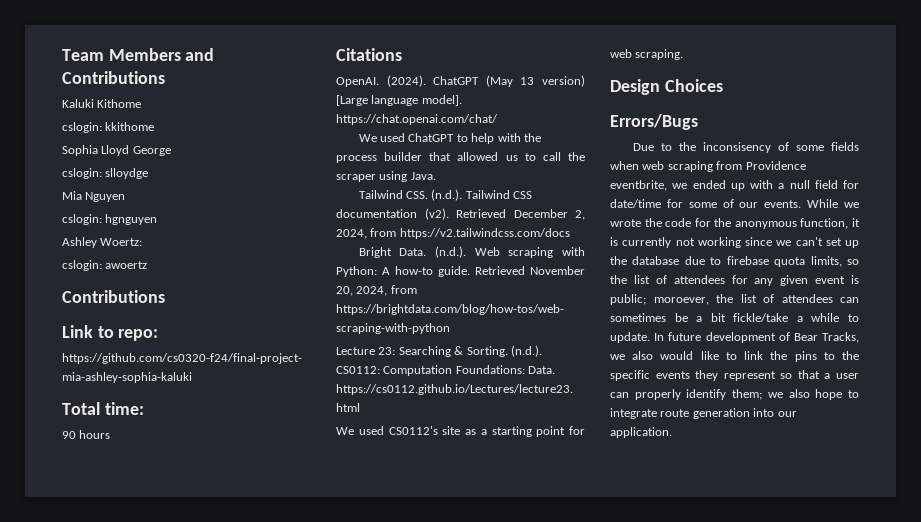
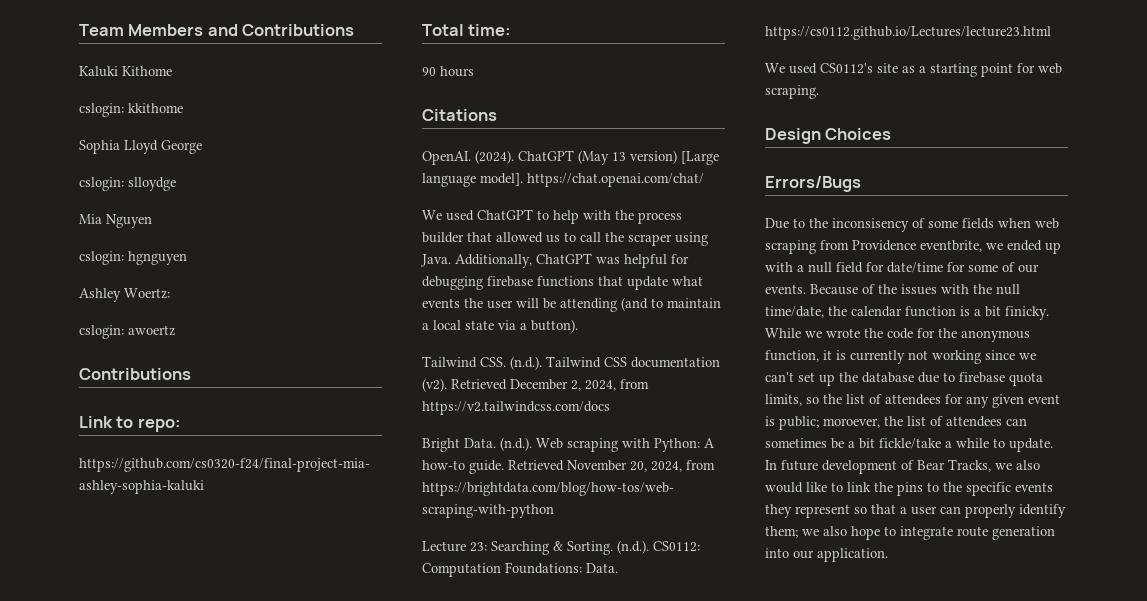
+ Additionally, ChatGPT was helpful for debugging firebase functions that update what events the user will be attending (and to maintain a local state via a button).
+ Because of the issues with the null time/date, the calendar function is a bit finicky.

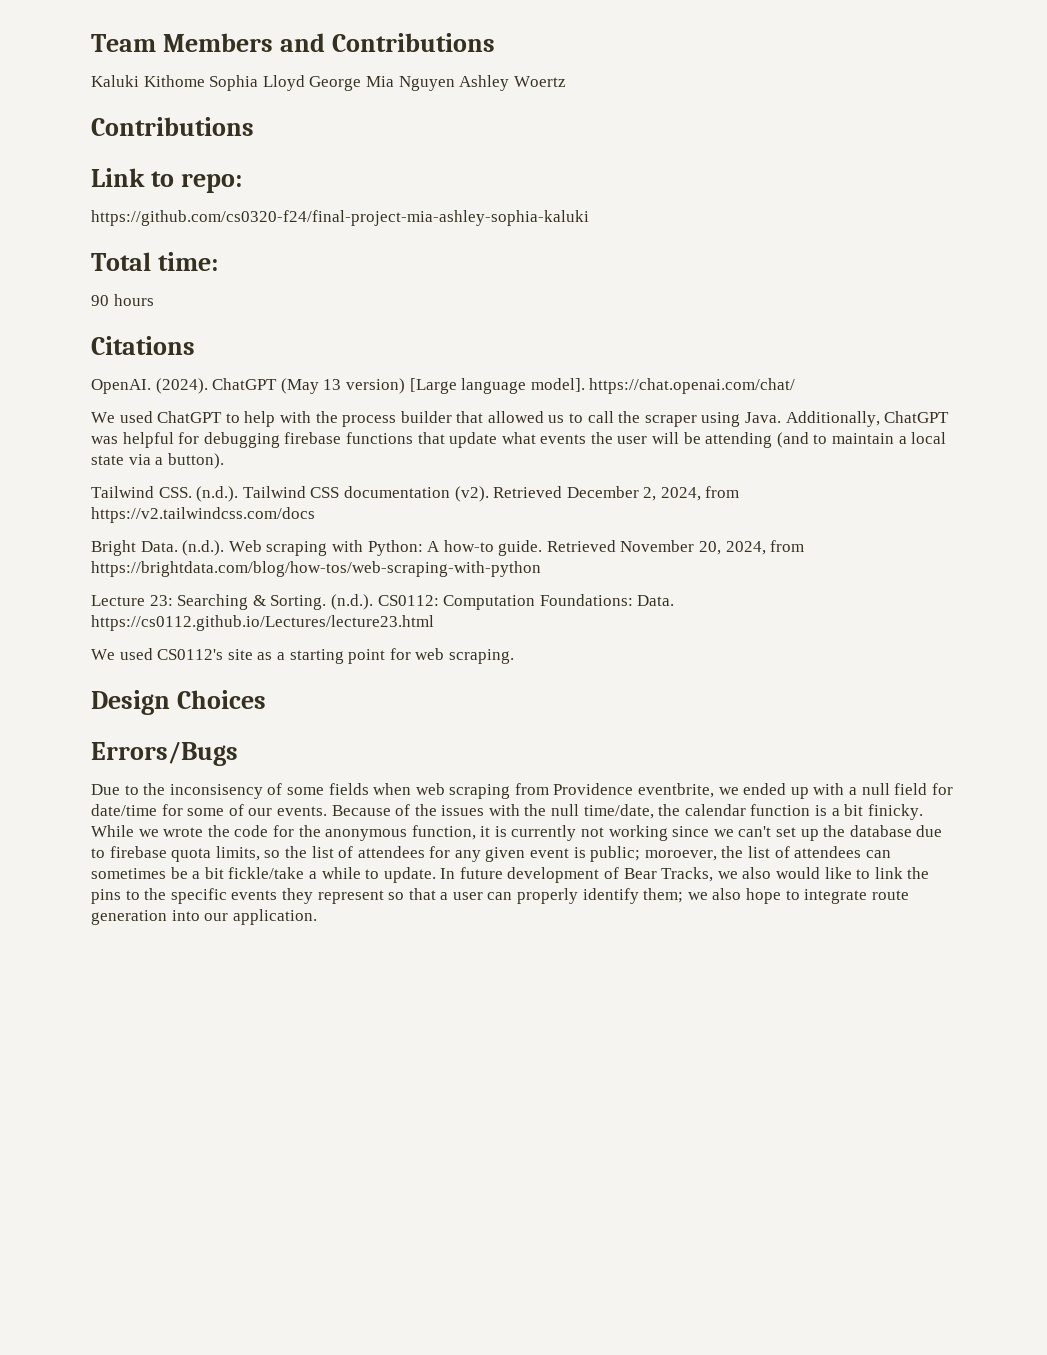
- Kaluki Kithome
- cslogin: kkithome
- Sophia Lloyd George
- cslogin: slloydge
- Mia Nguyen
- cslogin: hgnguyen
- Ashley Woertz:
- cslogin: awoertz
+ Kaluki Kithome Sophia Lloyd George Mia Nguyen Ashley Woertz

